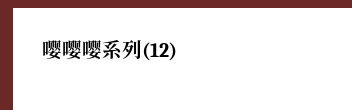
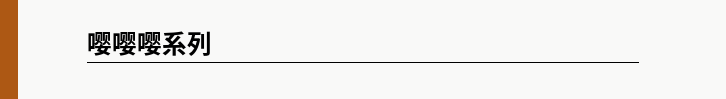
- 嘤嘤嘤系列(12)
+ 嘤嘤嘤系列

